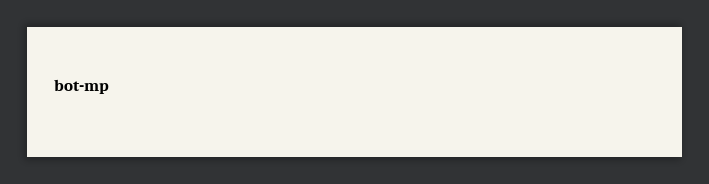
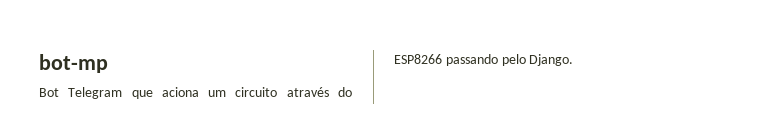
+ Bot Telegram que aciona um circuito através do ESP8266 passando pelo Django.

